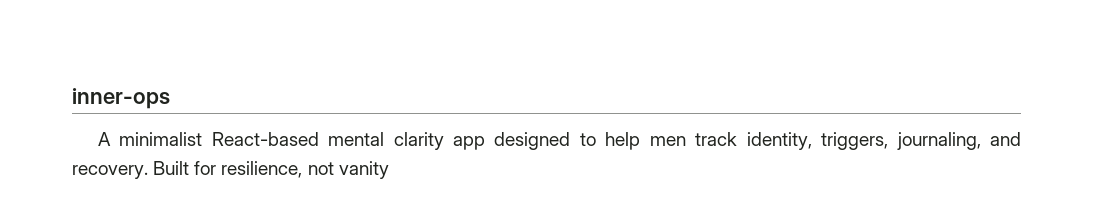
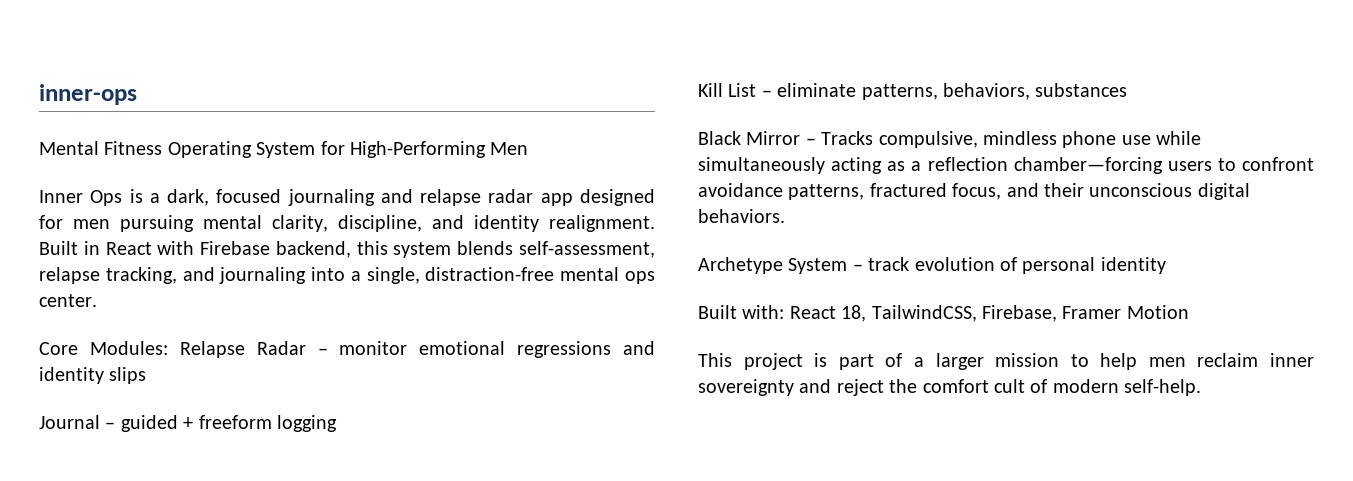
- A minimalist React-based mental clarity app designed to help men track identity, triggers, journaling, and recovery. Built for resilience, not vanity
+ Mental Fitness Operating System for High-Performing Men
+ Inner Ops is a dark, focused journaling and relapse radar app designed for men pursuing mental clarity, discipline, and identity realignment. Built in React with Firebase backend, this system blends self-assessment, relapse tracking, and journaling into a single, distraction-free mental ops center.
+ Core Modules: Relapse Radar – monitor emotional regressions and identity slips
+ Journal – guided + freeform logging
+ Kill List – eliminate patterns, behaviors, substances
+ Black Mirror – Tracks compulsive, mindless phone use while simultaneously acting as a reflection chamber—forcing users to confront avoidance patterns, fractured focus, and their unconscious digital behaviors.
+ Archetype System – track evolution of personal identity
+ Built with: React 18, TailwindCSS, Firebase, Framer Motion
+ This project is part of a larger mission to help men reclaim inner sovereignty and reject the comfort cult of modern self-help.

